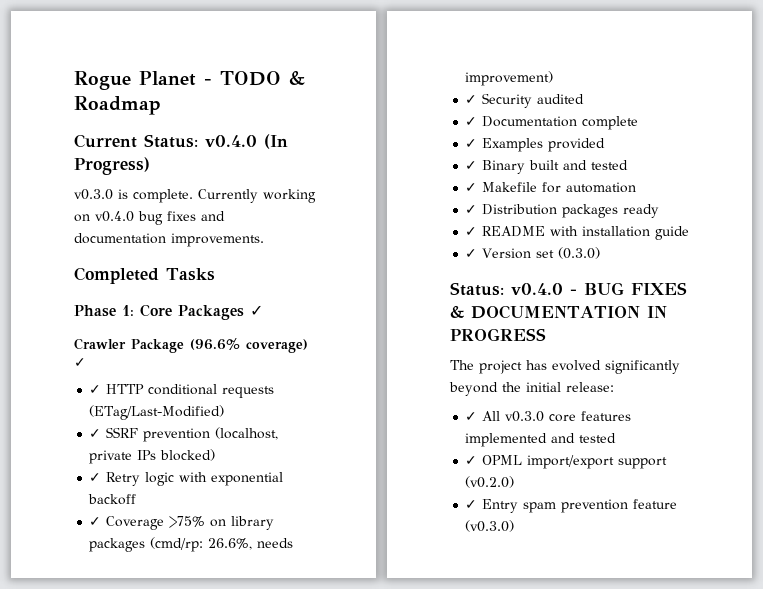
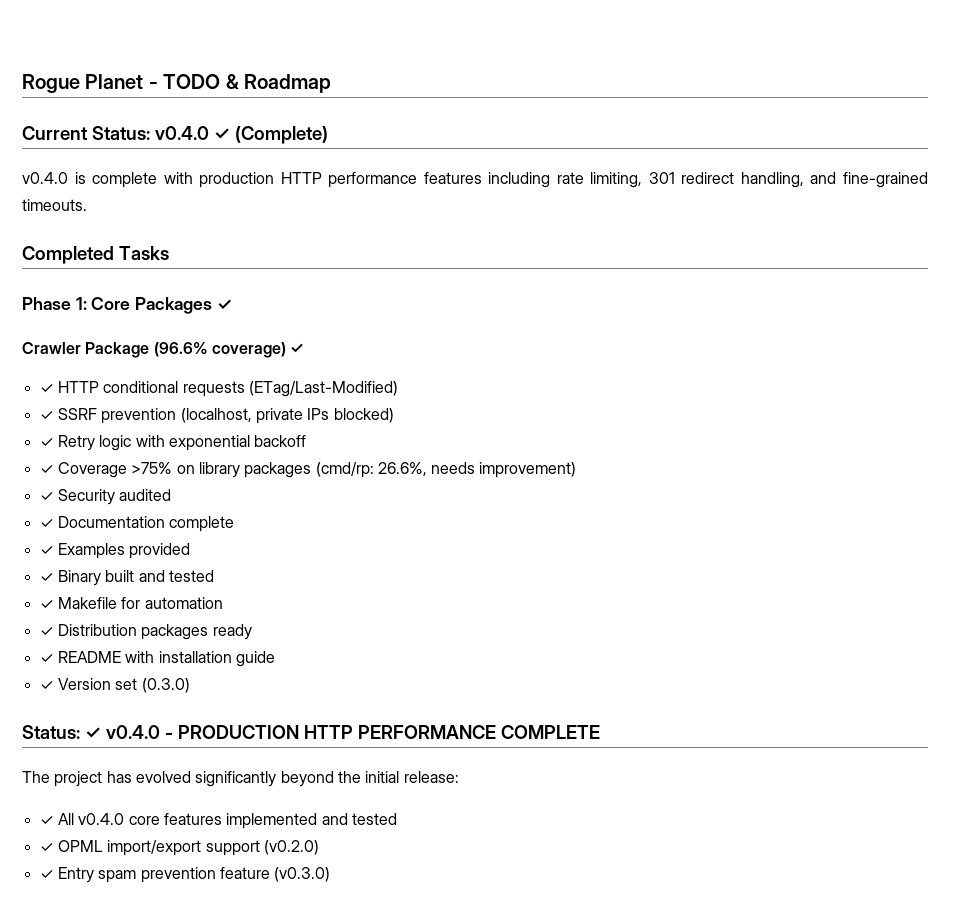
- Current Status: v0.4.0 (In Progress)
- v0.3.0 is complete. Currently working on v0.4.0 bug fixes and documentation improvements.
+ Current Status: v0.4.0 ✓ (Complete)
+ v0.4.0 is complete with production HTTP performance features including rate limiting, 301 redirect handling, and fine-grained timeouts.
- Status: v0.4.0 - BUG FIXES & DOCUMENTATION IN PROGRESS
+ Status: ✓ v0.4.0 - PRODUCTION HTTP PERFORMANCE COMPLETE
- ✓ All v0.3.0 core features implemented and tested
+ ✓ All v0.4.0 core features implemented and tested

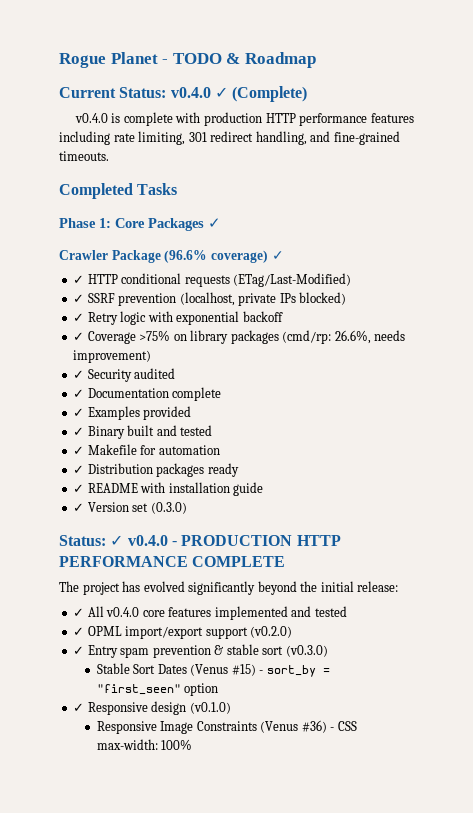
- ✓ Entry spam prevention feature (v0.3.0)
+ ✓ Entry spam prevention & stable sort (v0.3.0)
+ Stable Sort Dates (Venus #15) - sort_by = "first_seen" option
+ ✓ Responsive design (v0.1.0)
+ Responsive Image Constraints (Venus #36) - CSS max-width: 100%

